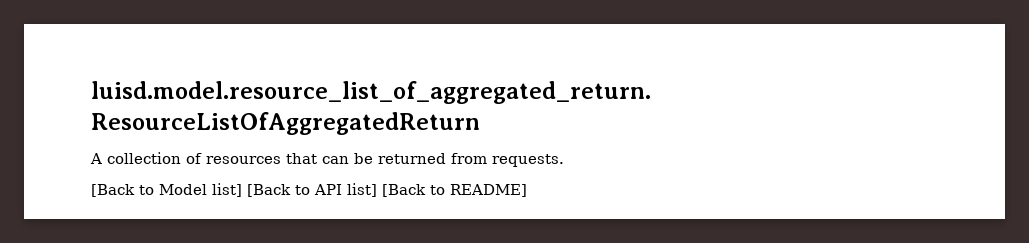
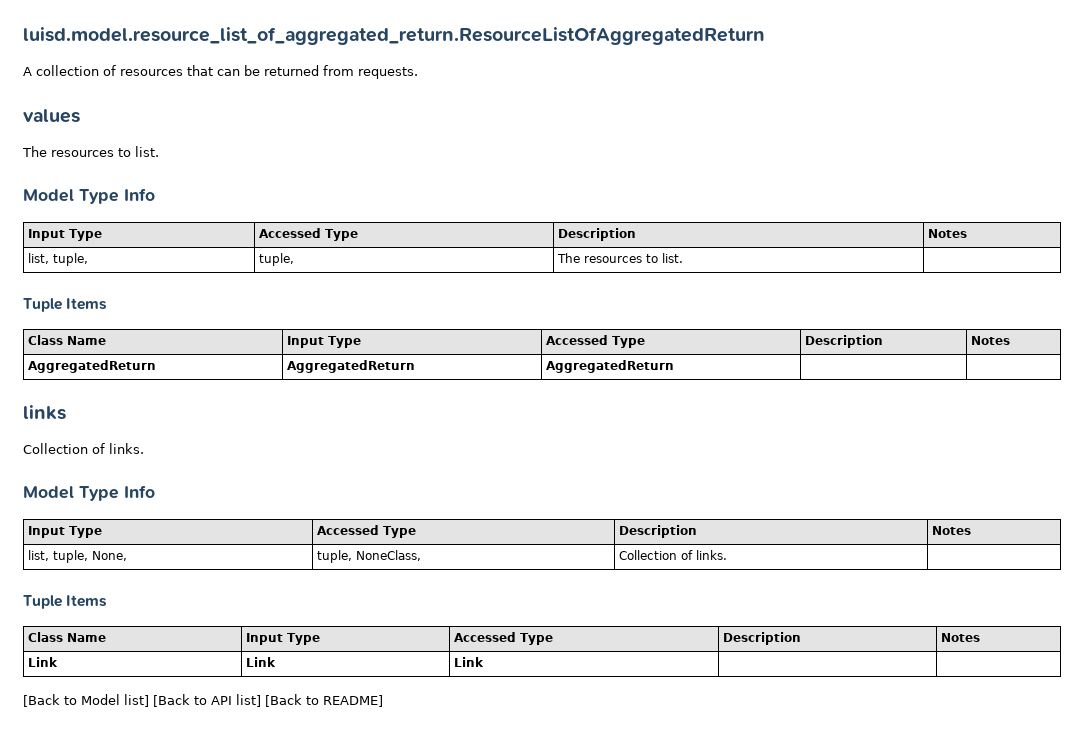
+ values
+ The resources to list.
+ Model Type Info
+ Input Type | Accessed Type | Description | Notes
+ list, tuple, | tuple, | The resources to list. |
+ Tuple Items
+ Class Name | Input Type | Accessed Type | Description | Notes
+ AggregatedReturn | AggregatedReturn | AggregatedReturn | |
+ links
+ Collection of links.
+ Model Type Info
+ Input Type | Accessed Type | Description | Notes
+ list, tuple, None, | tuple, NoneClass, | Collection of links. |
+ Tuple Items
+ Class Name | Input Type | Accessed Type | Description | Notes
+ Link | Link | Link | |

